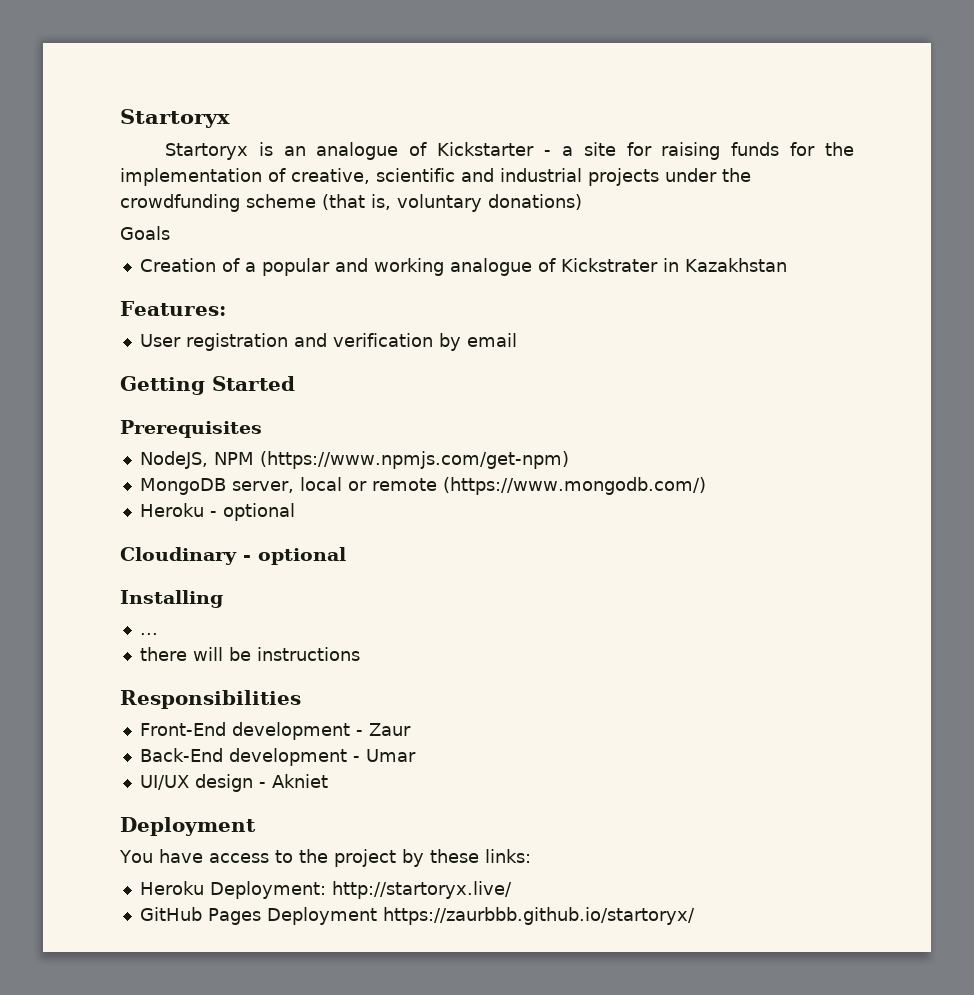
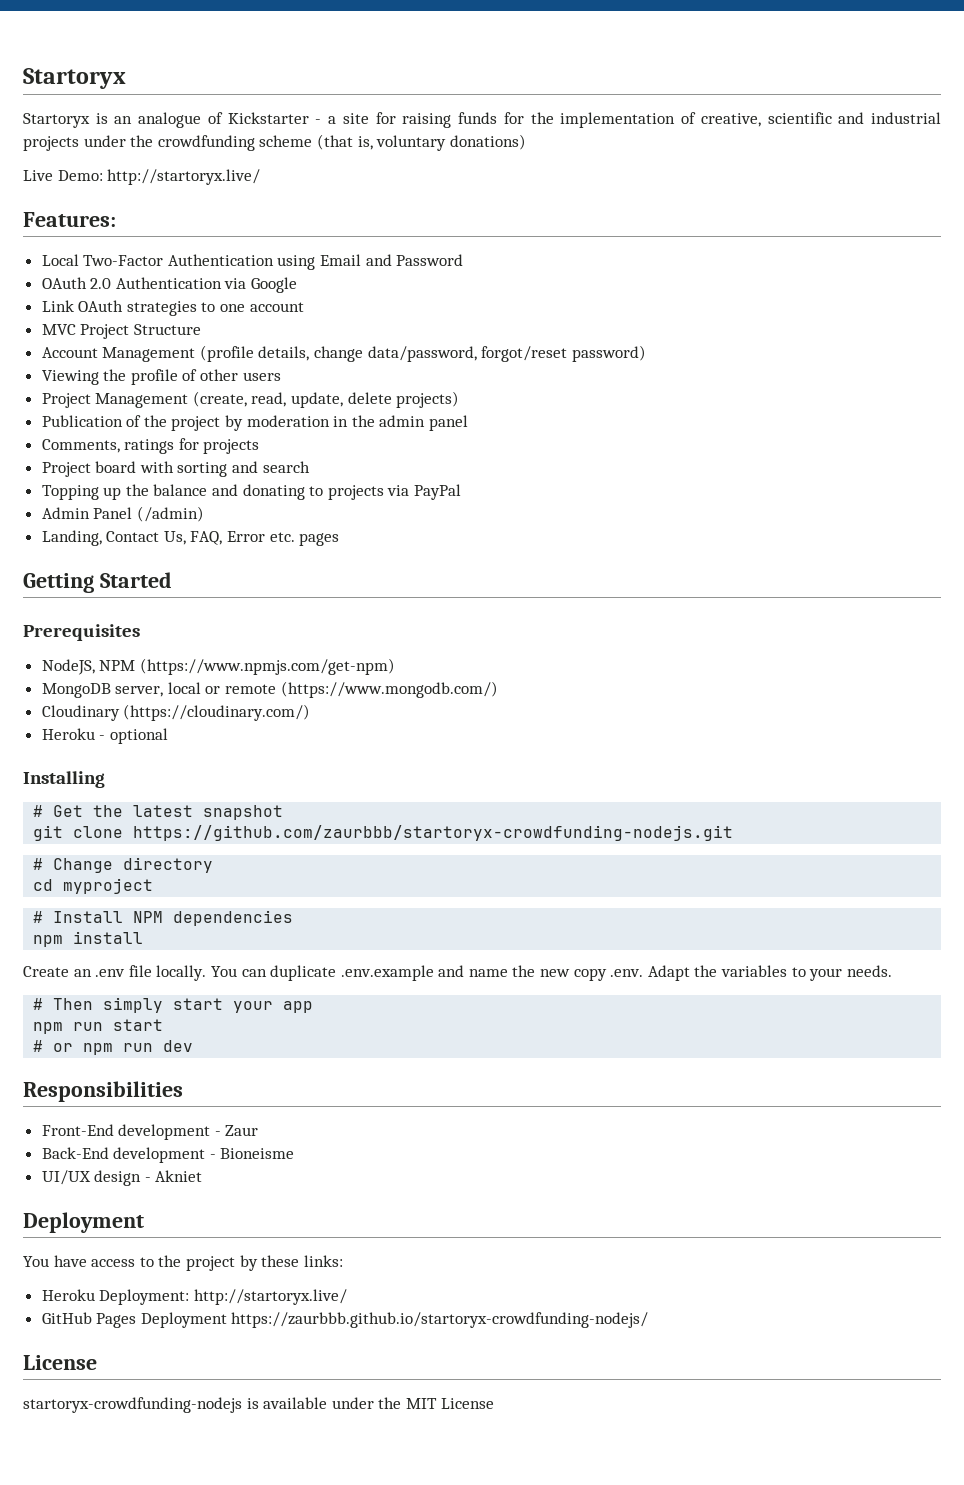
- Goals
- Creation of a popular and working analogue of Kickstrater in Kazakhstan
+ Live Demo: http://startoryx.live/
  Features:
- User registration and verification by email
+ Local Two-Factor Authentication using Email and Password
+ OAuth 2.0 Authentication via Google
+ Link OAuth strategies to one account
+ MVC Project Structure
+ Account Management (profile details, change data/password, forgot/reset password)
+ Viewing the profile of other users
+ Project Management (create, read, update, delete projects)
+ Publication of the project by moderation in the admin panel
+ Comments, ratings for projects
+ Project board with sorting and search
+ Topping up the balance and donating to projects via PayPal
+ Admin Panel (/admin)
+ Landing, Contact Us, FAQ, Error etc. pages
+ Cloudinary (https://cloudinary.com/)
- Cloudinary - optional
  Installing
- ...
- there will be instructions
+ # Get the latest snapshot
+ git clone https://github.com/zaurbbb/startoryx-crowdfunding-nodejs.git
+ # Change directory
+ cd myproject
+ # Install NPM dependencies
+ npm install
+ Create an .env file locally. You can duplicate .env.example and name the new copy .env. Adapt the variables to your needs.
+ # Then simply start your app
+ npm run start
+ # or npm run dev
- Back-End development - Umar
+ Back-End development - Bioneisme
- GitHub Pages Deployment https://zaurbbb.github.io/startoryx/
+ GitHub Pages Deployment https://zaurbbb.github.io/startoryx-crowdfunding-nodejs/
+ License
+ startoryx-crowdfunding-nodejs is available under the MIT License

